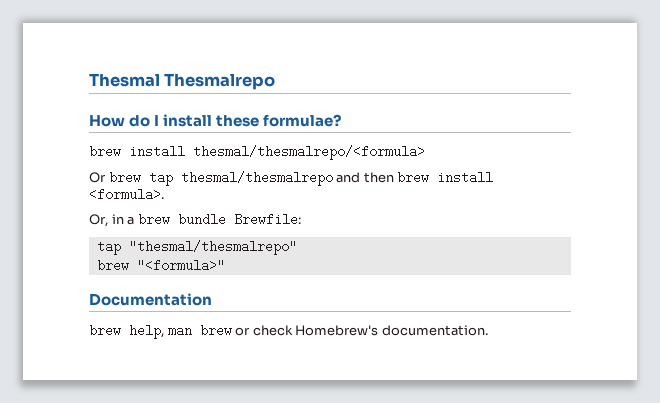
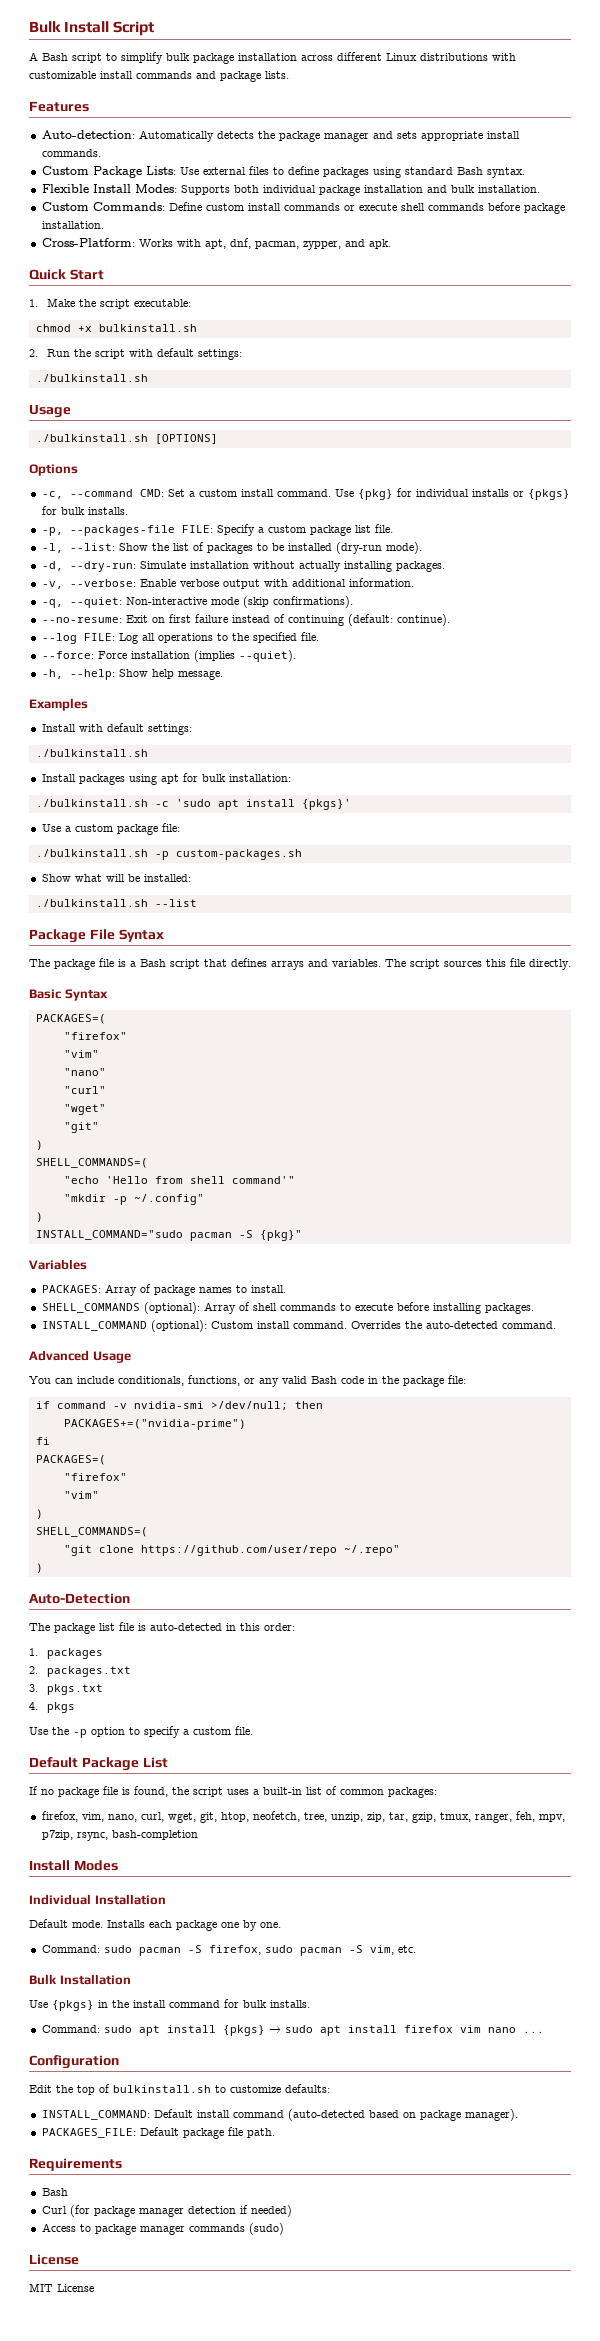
- Thesmal Thesmalrepo
- How do I install these formulae?
- brew install thesmal/thesmalrepo/<formula>
- Or brew tap thesmal/thesmalrepo and then brew install <formula>.
- Or, in a brew bundle Brewfile:
- tap "thesmal/thesmalrepo"
- brew "<formula>"
- Documentation
- brew help, man brew or check Homebrew's documentation.
+ Bulk Install Script
+ A Bash script to simplify bulk package installation across different Linux distributions with customizable install commands and package lists.
+ Features
+ Auto-detection: Automatically detects the package manager and sets appropriate install commands.
+ Custom Package Lists: Use external files to define packages using standard Bash syntax.
+ Flexible Install Modes: Supports both individual package installation and bulk installation.
+ Custom Commands: Define custom install commands or execute shell commands before package installation.
+ Cross-Platform: Works with apt, dnf, pacman, zypper, and apk.
+ Quick Start
+ 1. Make the script executable:
+ chmod +x bulkinstall.sh
+ 2. Run the script with default settings:
+ ./bulkinstall.sh
+ Usage
+ ./bulkinstall.sh [OPTIONS]
+ Options
+ -c, --command CMD: Set a custom install command. Use {pkg} for individual installs or {pkgs} for bulk installs.
+ -p, --packages-file FILE: Specify a custom package list file.
+ -l, --list: Show the list of packages to be installed (dry-run mode).
+ -d, --dry-run: Simulate installation without actually installing packages.
+ -v, --verbose: Enable verbose output with additional information.
+ -q, --quiet: Non-interactive mode (skip confirmations).
+ --no-resume: Exit on first failure instead of continuing (default: continue).
+ --log FILE: Log all operations to the specified file.
+ --force: Force installation (implies --quiet).
+ -h, --help: Show help message.
+ Examples
+ Install with default settings:
+ ./bulkinstall.sh
+ Install packages using apt for bulk installation:
+ ./bulkinstall.sh -c 'sudo apt install {pkgs}'
+ Use a custom package file:
+ ./bulkinstall.sh -p custom-packages.sh
+ Show what will be installed:
+ ./bulkinstall.sh --list
+ Package File Syntax
+ The package file is a Bash script that defines arrays and variables. The script sources this file directly.
+ Basic Syntax
+ PACKAGES=(
+ "firefox"
+ "vim"
+ "nano"
+ "curl"
+ "wget"
+ "git"
+ )
+ SHELL_COMMANDS=(
+ "echo 'Hello from shell command'"
+ "mkdir -p ~/.config"
+ )
+ INSTALL_COMMAND="sudo pacman -S {pkg}"
+ Variables
+ PACKAGES: Array of package names to install.
+ SHELL_COMMANDS (optional): Array of shell commands to execute before installing packages.
+ INSTALL_COMMAND (optional): Custom install command. Overrides the auto-detected command.
+ Advanced Usage
+ You can include conditionals, functions, or any valid Bash code in the package file:
+ if command -v nvidia-smi >/dev/null; then
+ PACKAGES+=("nvidia-prime")
+ fi
+ PACKAGES=(
+ "firefox"
+ "vim"
+ )
+ SHELL_COMMANDS=(
+ "git clone https://github.com/user/repo ~/.repo"
+ )
+ Auto-Detection
+ The package list file is auto-detected in this order:
+ 1. packages
+ 2. packages.txt
+ 3. pkgs.txt
+ 4. pkgs
+ Use the -p option to specify a custom file.
+ Default Package List
+ If no package file is found, the script uses a built-in list of common packages:
+ firefox, vim, nano, curl, wget, git, htop, neofetch, tree, unzip, zip, tar, gzip, tmux, ranger, feh, mpv, p7zip, rsync, bash-completion
+ Install Modes
+ Individual Installation
+ Default mode. Installs each package one by one.
+ Command: sudo pacman -S firefox, sudo pacman -S vim, etc.
+ Bulk Installation
+ Use {pkgs} in the install command for bulk installs.
+ Command: sudo apt install {pkgs} → sudo apt install firefox vim nano ...
+ Configuration
+ Edit the top of bulkinstall.sh to customize defaults:
+ INSTALL_COMMAND: Default install command (auto-detected based on package manager).
+ PACKAGES_FILE: Default package file path.
+ Requirements
+ Bash
+ Curl (for package manager detection if needed)
+ Access to package manager commands (sudo)
+ License
+ MIT License

